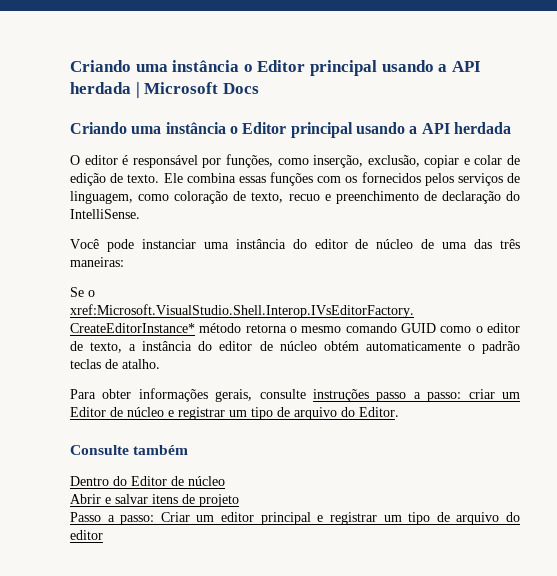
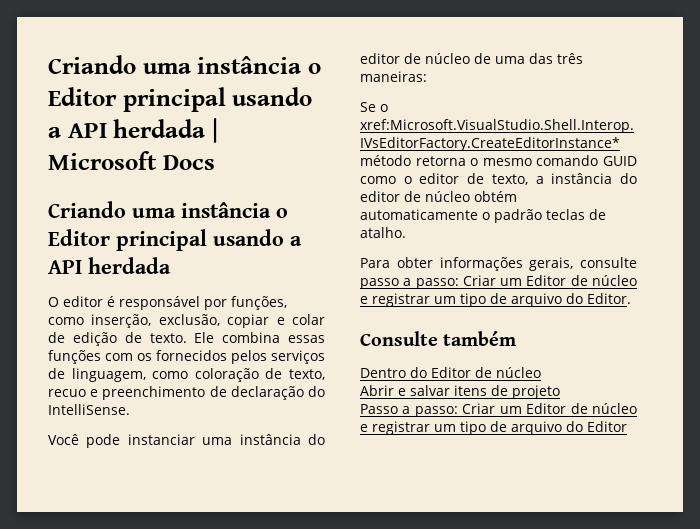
- Para obter informações gerais, consulte instruções passo a passo: criar um Editor de núcleo e registrar um tipo de arquivo do Editor.
+ Para obter informações gerais, consulte passo a passo: Criar um Editor de núcleo e registrar um tipo de arquivo do Editor.
- Passo a passo: Criar um editor principal e registrar um tipo de arquivo do editor
+ Passo a passo: Criar um Editor de núcleo e registrar um tipo de arquivo do Editor

